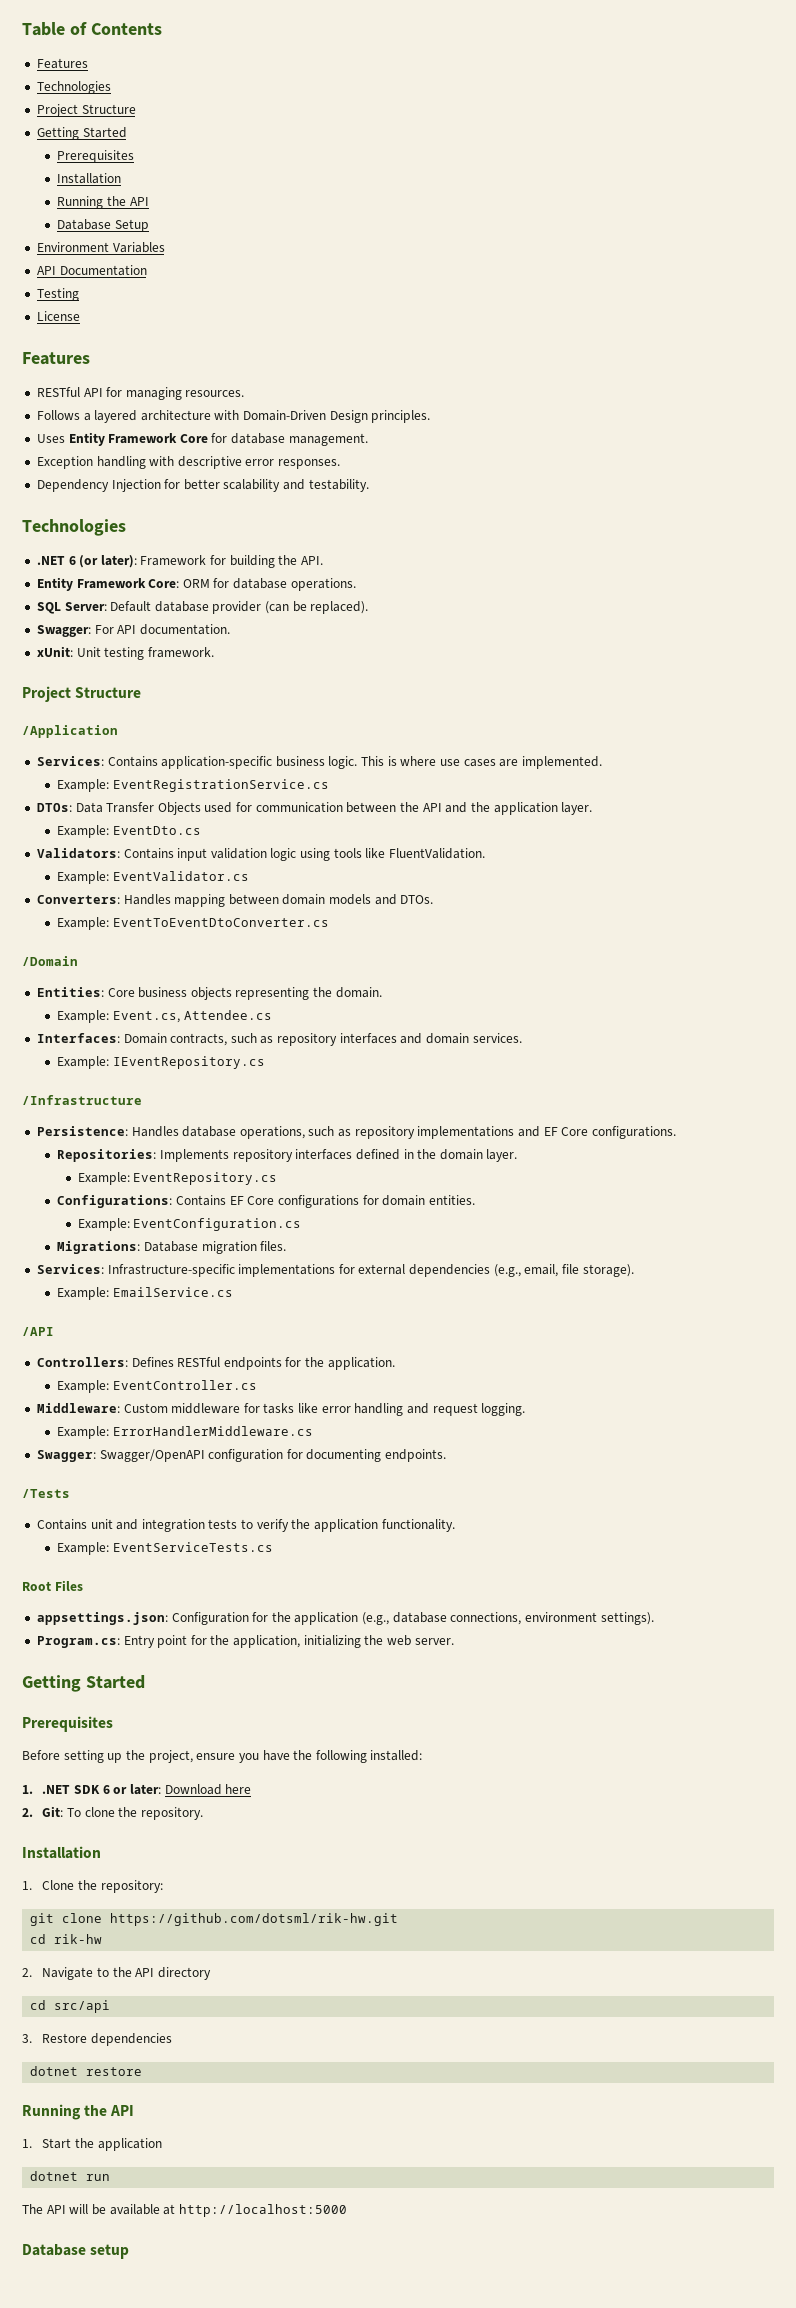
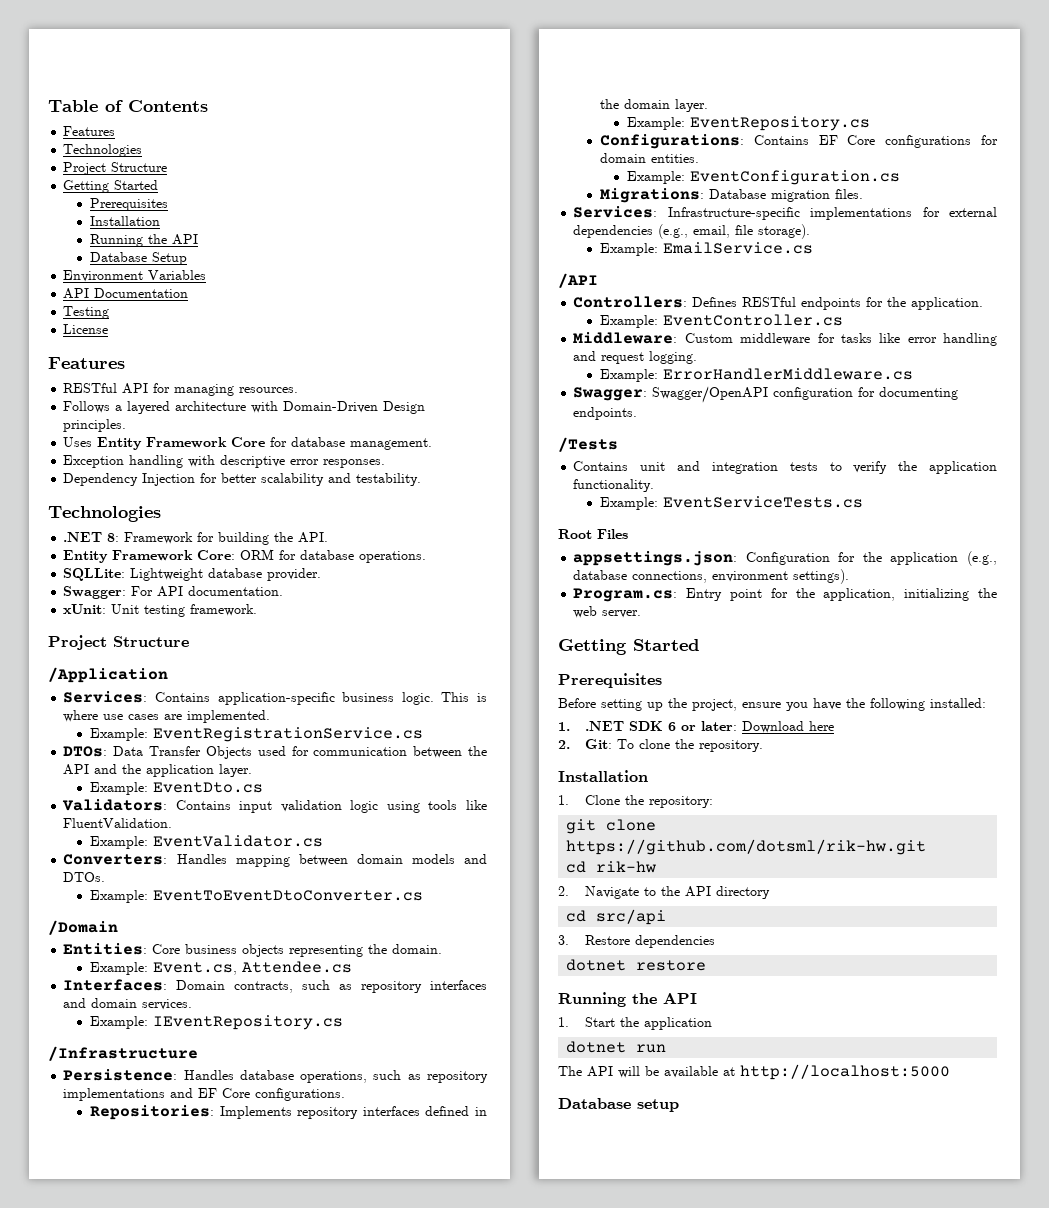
- .NET 6 (or later): Framework for building the API.
+ .NET 8: Framework for building the API.
- SQL Server: Default database provider (can be replaced).
+ SQLLite: Lightweight database provider.

